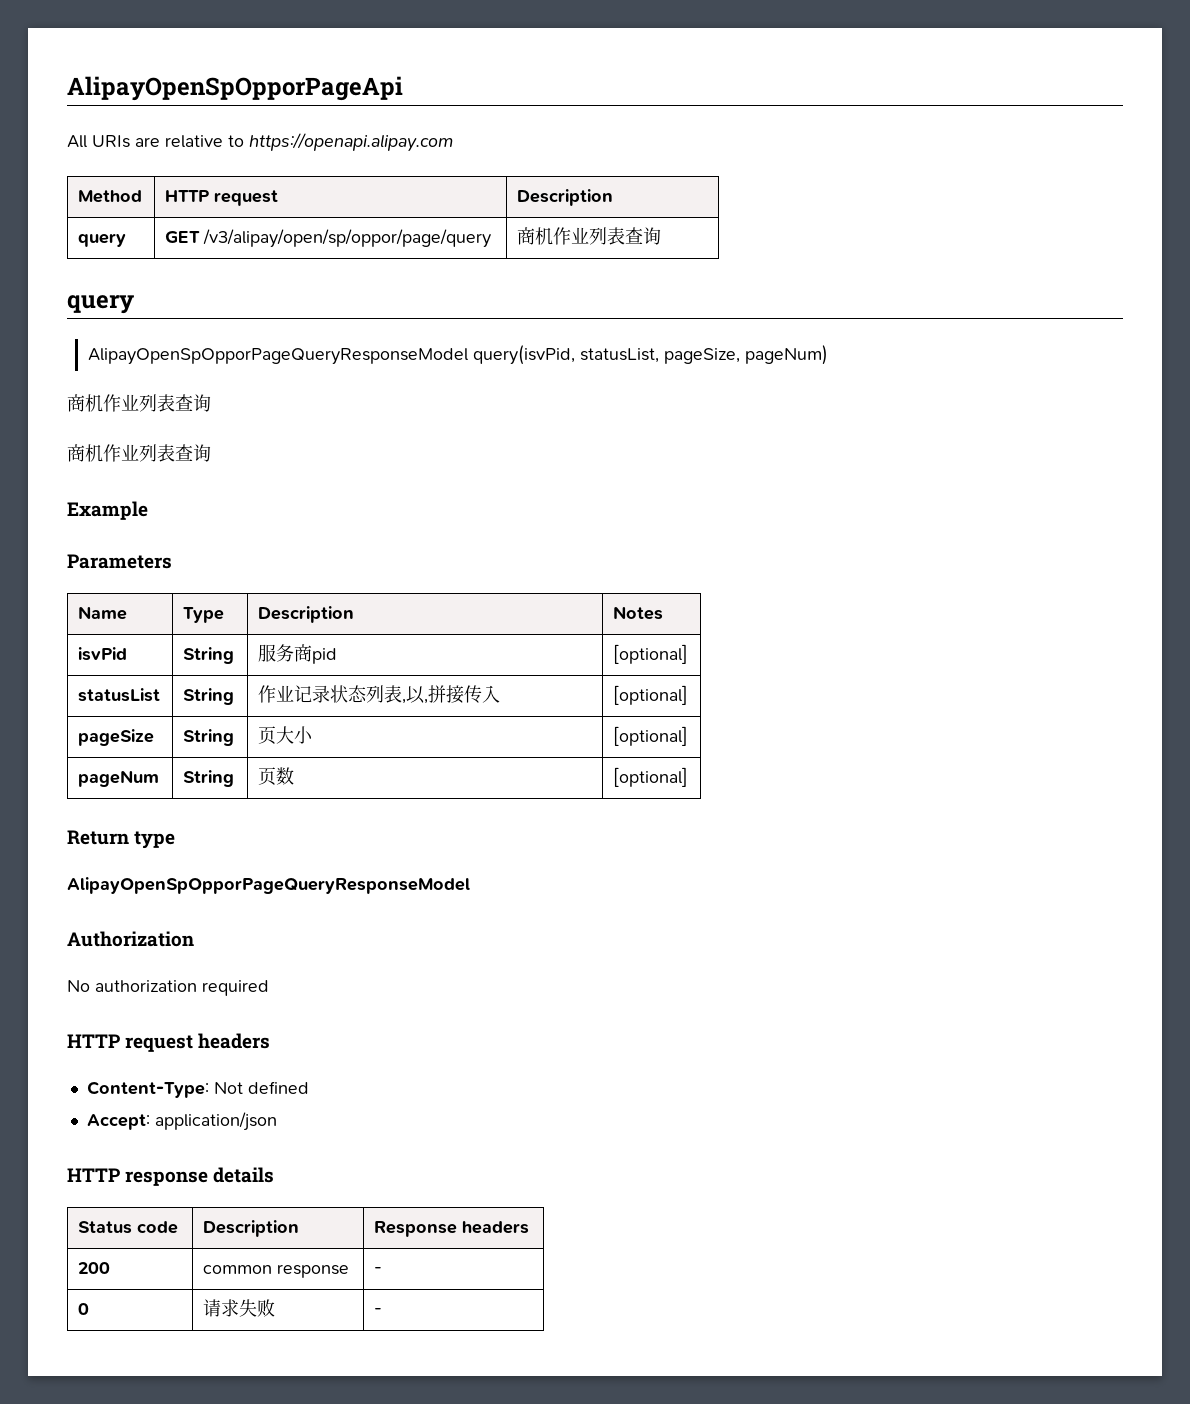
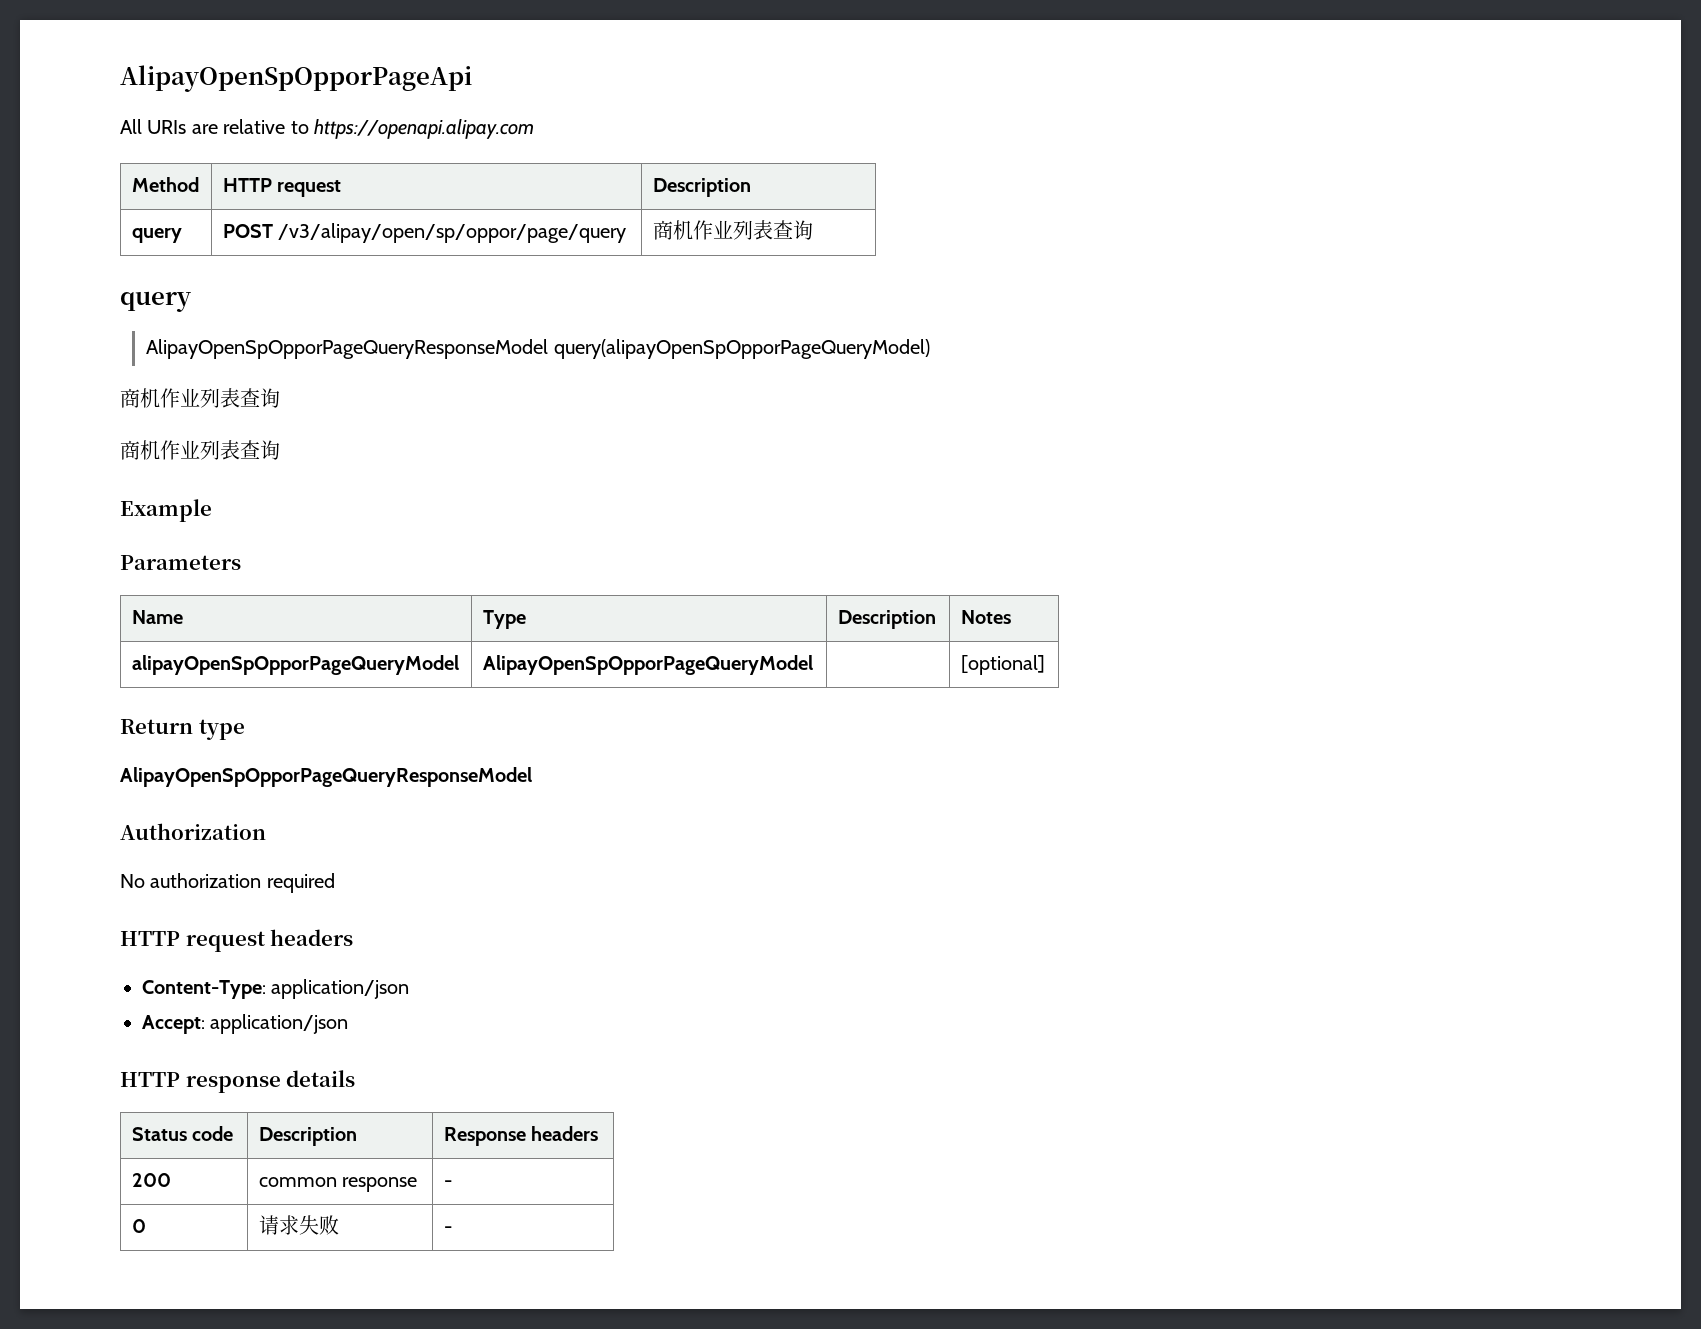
- query | GET /v3/alipay/open/sp/oppor/page/query | 商机作业列表查询
+ query | POST /v3/alipay/open/sp/oppor/page/query | 商机作业列表查询
- AlipayOpenSpOpporPageQueryResponseModel query(isvPid, statusList, pageSize, pageNum)
+ AlipayOpenSpOpporPageQueryResponseModel query(alipayOpenSpOpporPageQueryModel)
- isvPid | String | 服务商pid | [optional]
- statusList | String | 作业记录状态列表,以,拼接传入 | [optional]
- pageSize | String | 页大小 | [optional]
- pageNum | String | 页数 | [optional]
+ alipayOpenSpOpporPageQueryModel | AlipayOpenSpOpporPageQueryModel | | [optional]
- Content-Type: Not defined
+ Content-Type: application/json

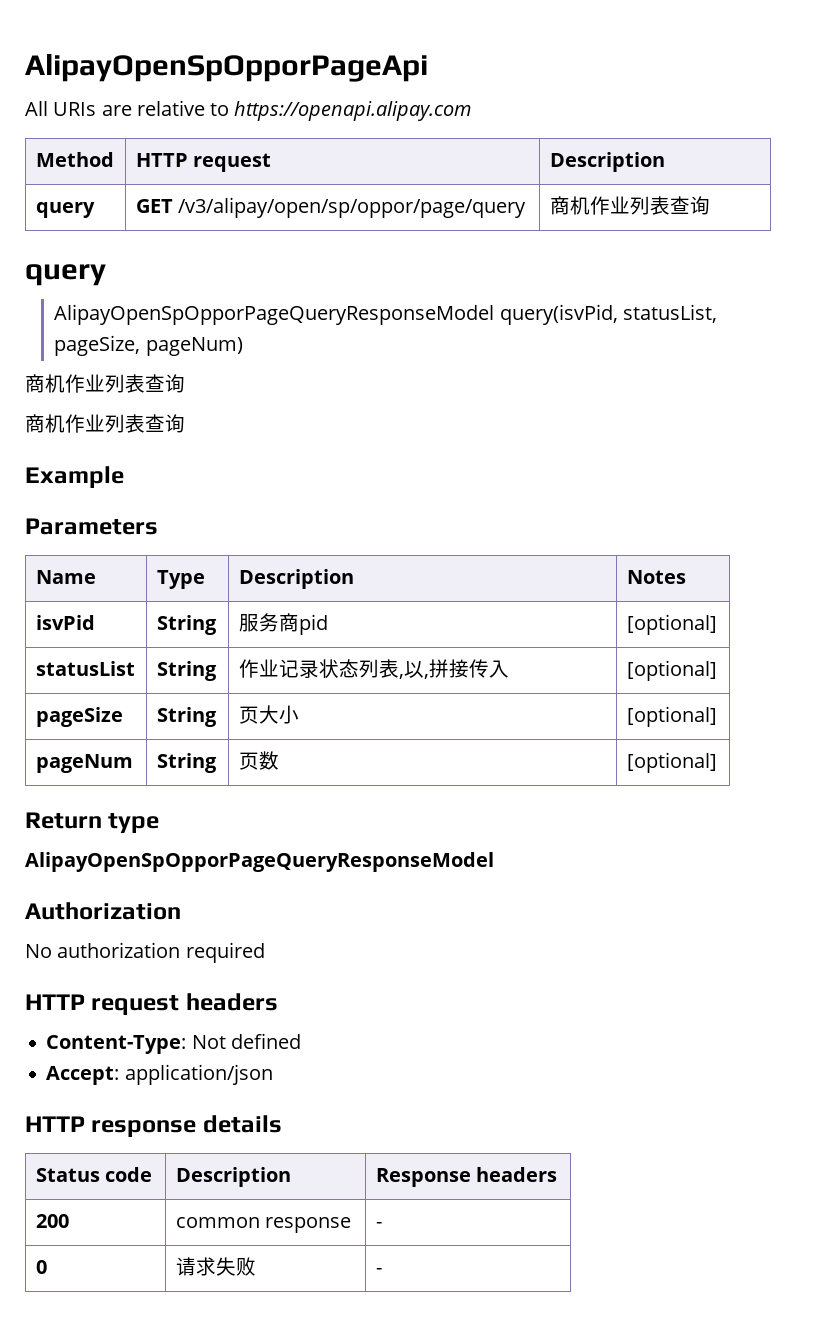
- query | POST /v3/alipay/open/sp/oppor/page/query | 商机作业列表查询
+ query | GET /v3/alipay/open/sp/oppor/page/query | 商机作业列表查询
- AlipayOpenSpOpporPageQueryResponseModel query(alipayOpenSpOpporPageQueryModel)
+ AlipayOpenSpOpporPageQueryResponseModel query(isvPid, statusList, pageSize, pageNum)
- alipayOpenSpOpporPageQueryModel | AlipayOpenSpOpporPageQueryModel | | [optional]
+ isvPid | String | 服务商pid | [optional]
+ statusList | String | 作业记录状态列表,以,拼接传入 | [optional]
+ pageSize | String | 页大小 | [optional]
+ pageNum | String | 页数 | [optional]
- Content-Type: application/json
+ Content-Type: Not defined

